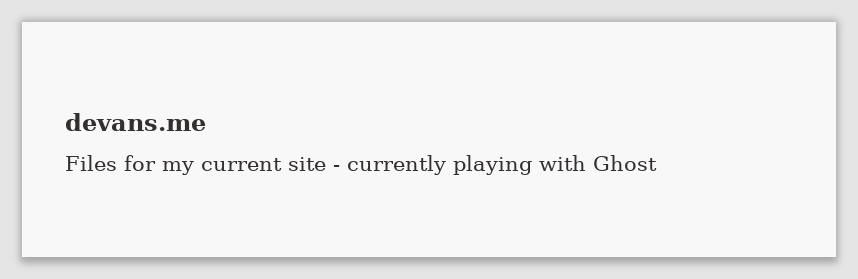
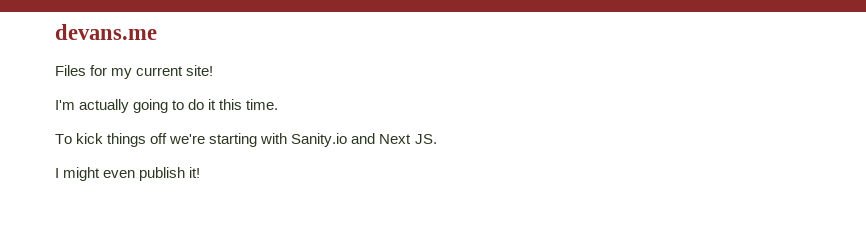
- Files for my current site - currently playing with Ghost
+ Files for my current site!
+ I'm actually going to do it this time.
+ To kick things off we're starting with Sanity.io and Next JS.
+ I might even publish it!

